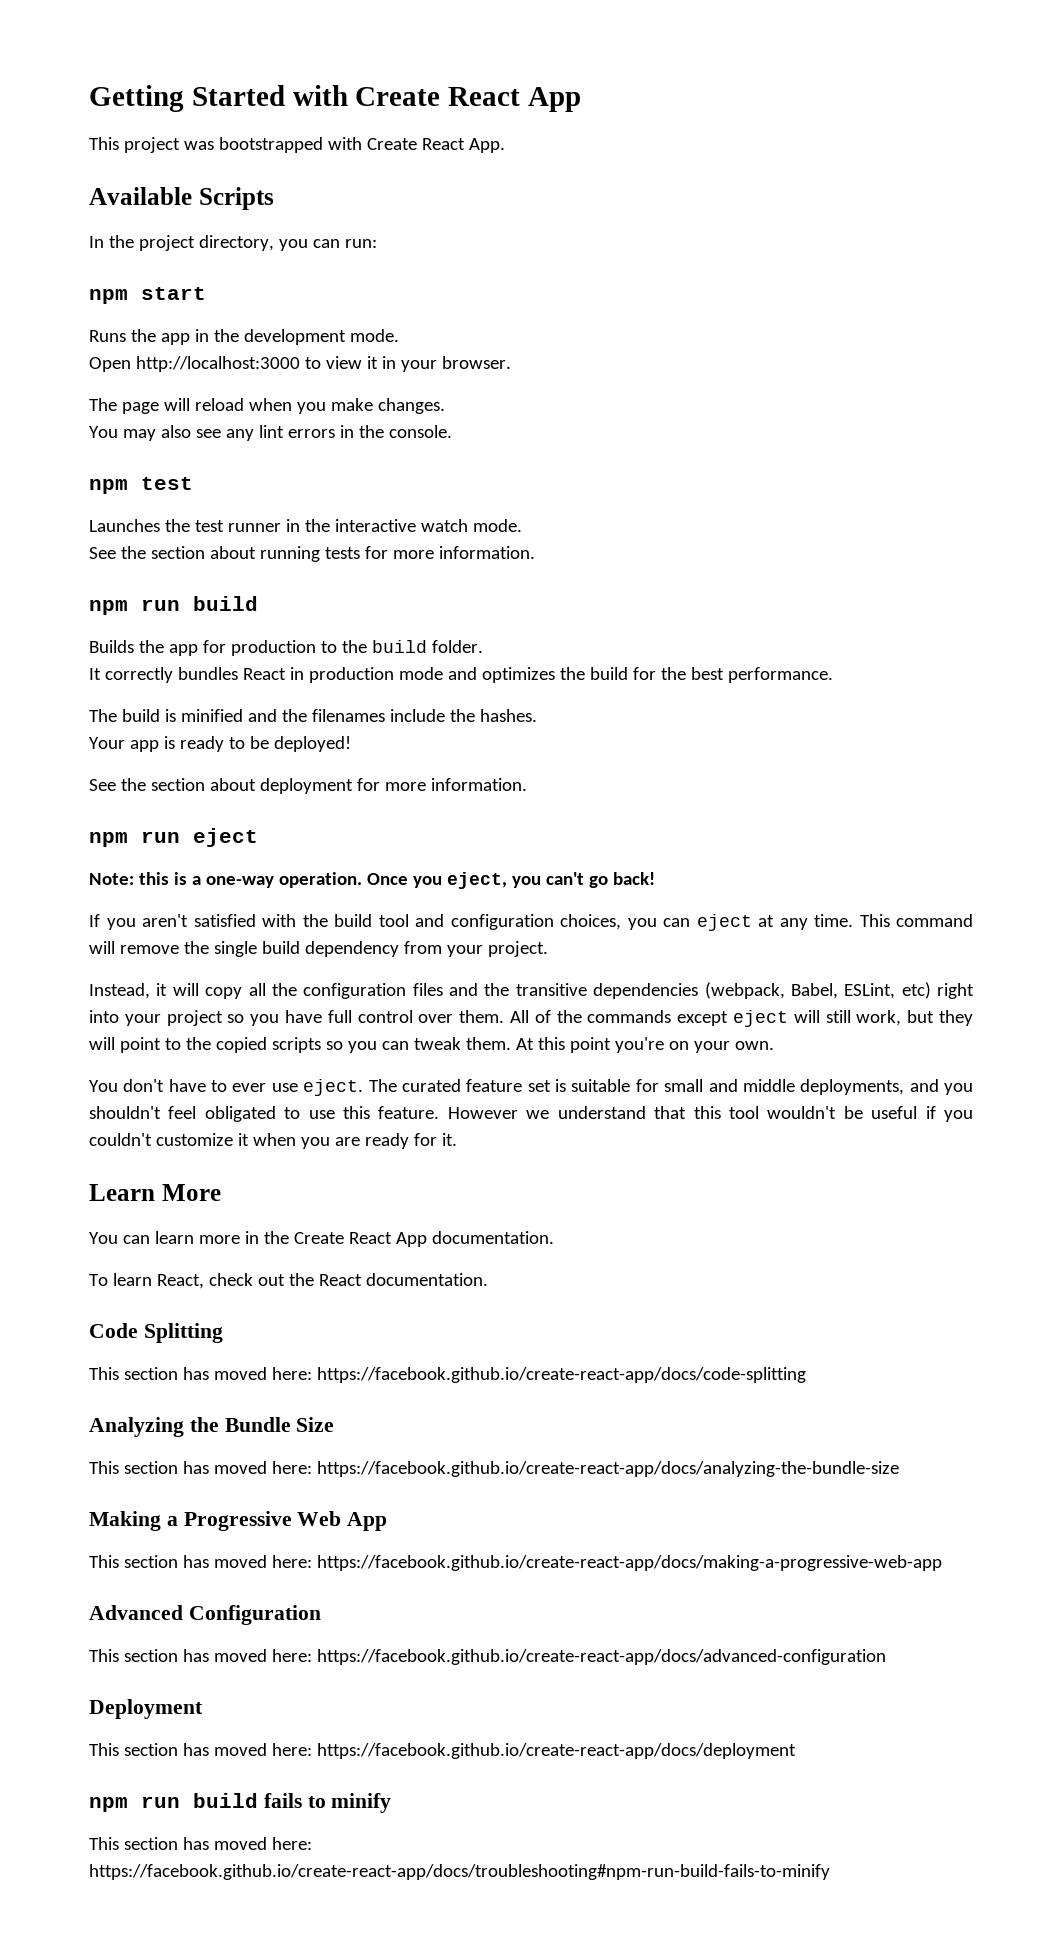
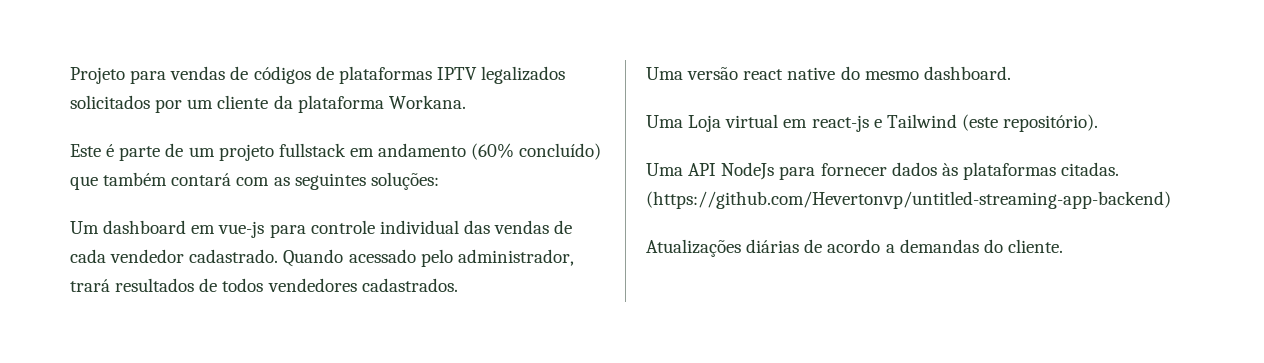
- Getting Started with Create React App
- This project was bootstrapped with Create React App.
- Available Scripts
- In the project directory, you can run:
- npm start
- Runs the app in the development mode.
- Open http://localhost:3000 to view it in your browser.
- The page will reload when you make changes.
- You may also see any lint errors in the console.
- npm test
- Launches the test runner in the interactive watch mode.
- See the section about running tests for more information.
- npm run build
- Builds the app for production to the build folder.
- It correctly bundles React in production mode and optimizes the build for the best performance.
- The build is minified and the filenames include the hashes.
- Your app is ready to be deployed!
- See the section about deployment for more information.
- npm run eject
- Note: this is a one-way operation. Once you eject, you can't go back!
- If you aren't satisfied with the build tool and configuration choices, you can eject at any time. This command will remove the single build dependency from your project.
- Instead, it will copy all the configuration files and the transitive dependencies (webpack, Babel, ESLint, etc) right into your project so you have full control over them. All of the commands except eject will still work, but they will point to the copied scripts so you can tweak them. At this point you're on your own.
- You don't have to ever use eject. The curated feature set is suitable for small and middle deployments, and you shouldn't feel obligated to use this feature. However we understand that this tool wouldn't be useful if you couldn't customize it when you are ready for it.
- Learn More
- You can learn more in the Create React App documentation.
- To learn React, check out the React documentation.
- Code Splitting
- This section has moved here: https://facebook.github.io/create-react-app/docs/code-splitting
- Analyzing the Bundle Size
- This section has moved here: https://facebook.github.io/create-react-app/docs/analyzing-the-bundle-size
- Making a Progressive Web App
- This section has moved here: https://facebook.github.io/create-react-app/docs/making-a-progressive-web-app
- Advanced Configuration
- This section has moved here: https://facebook.github.io/create-react-app/docs/advanced-configuration
- Deployment
- This section has moved here: https://facebook.github.io/create-react-app/docs/deployment
- npm run build fails to minify
- This section has moved here: https://facebook.github.io/create-react-app/docs/troubleshooting#npm-run-build-fails-to-minify
+ Projeto para vendas de códigos de plataformas IPTV legalizados solicitados por um cliente da plataforma Workana.
+ Este é parte de um projeto fullstack em andamento (60% concluído) que também contará com as seguintes soluções:
+ Um dashboard em vue-js para controle individual das vendas de cada vendedor cadastrado. Quando acessado pelo administrador, trará resultados de todos vendedores cadastrados.
+ Uma versão react native do mesmo dashboard.
+ Uma Loja virtual em react-js e Tailwind (este repositório).
+ Uma API NodeJs para fornecer dados às plataformas citadas. (https://github.com/Hevertonvp/untitled-streaming-app-backend)
+ Atualizações diárias de acordo a demandas do cliente.

